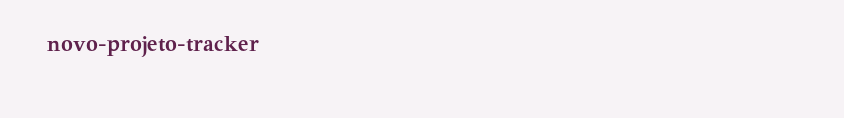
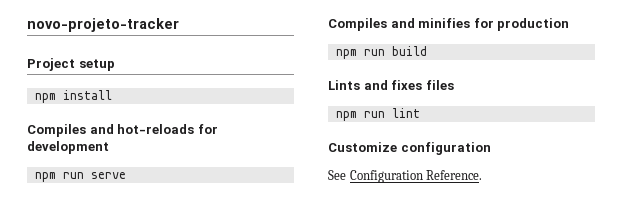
+ Project setup
+ npm install
+ Compiles and hot-reloads for development
+ npm run serve
+ Compiles and minifies for production
+ npm run build
+ Lints and fixes files
+ npm run lint
+ Customize configuration
+ See Configuration Reference.

